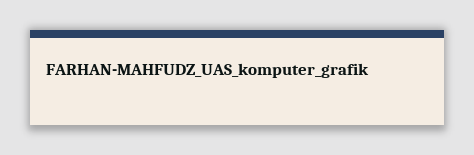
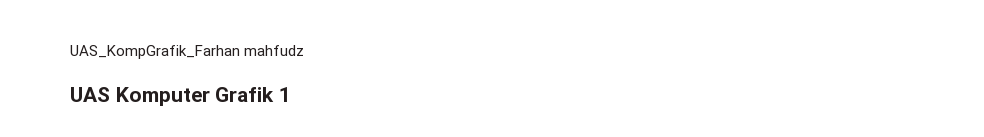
- FARHAN-MAHFUDZ_UAS_komputer_grafik
+ UAS_KompGrafik_Farhan mahfudz
+ UAS Komputer Grafik 1

